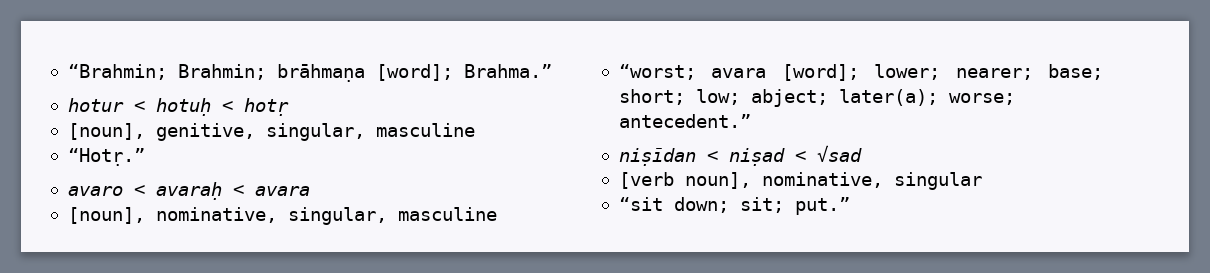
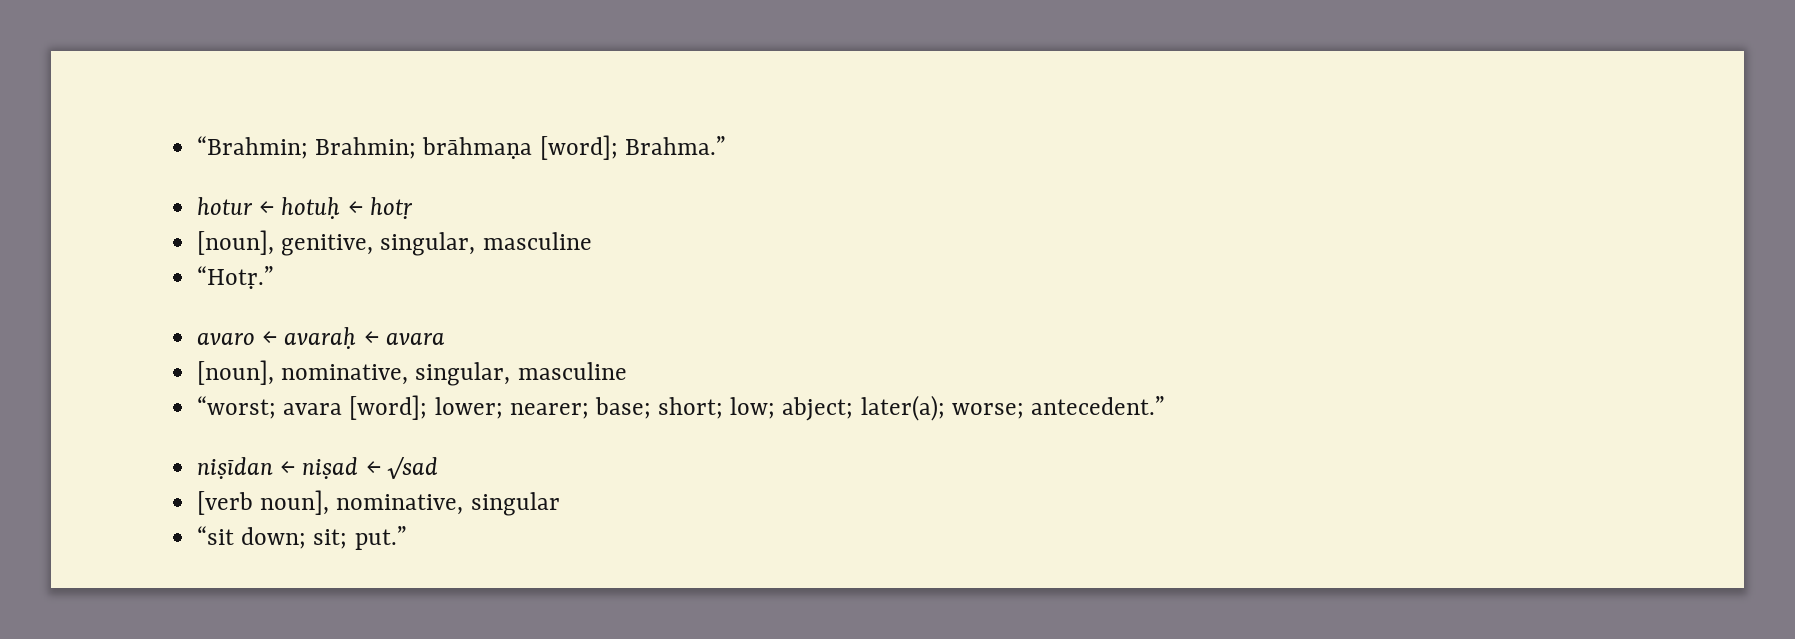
- hotur < hotuḥ < hotṛ
+ hotur ← hotuḥ ← hotṛ
- avaro < avaraḥ < avara
+ avaro ← avaraḥ ← avara
- niṣīdan < niṣad < √sad
+ niṣīdan ← niṣad ← √sad

